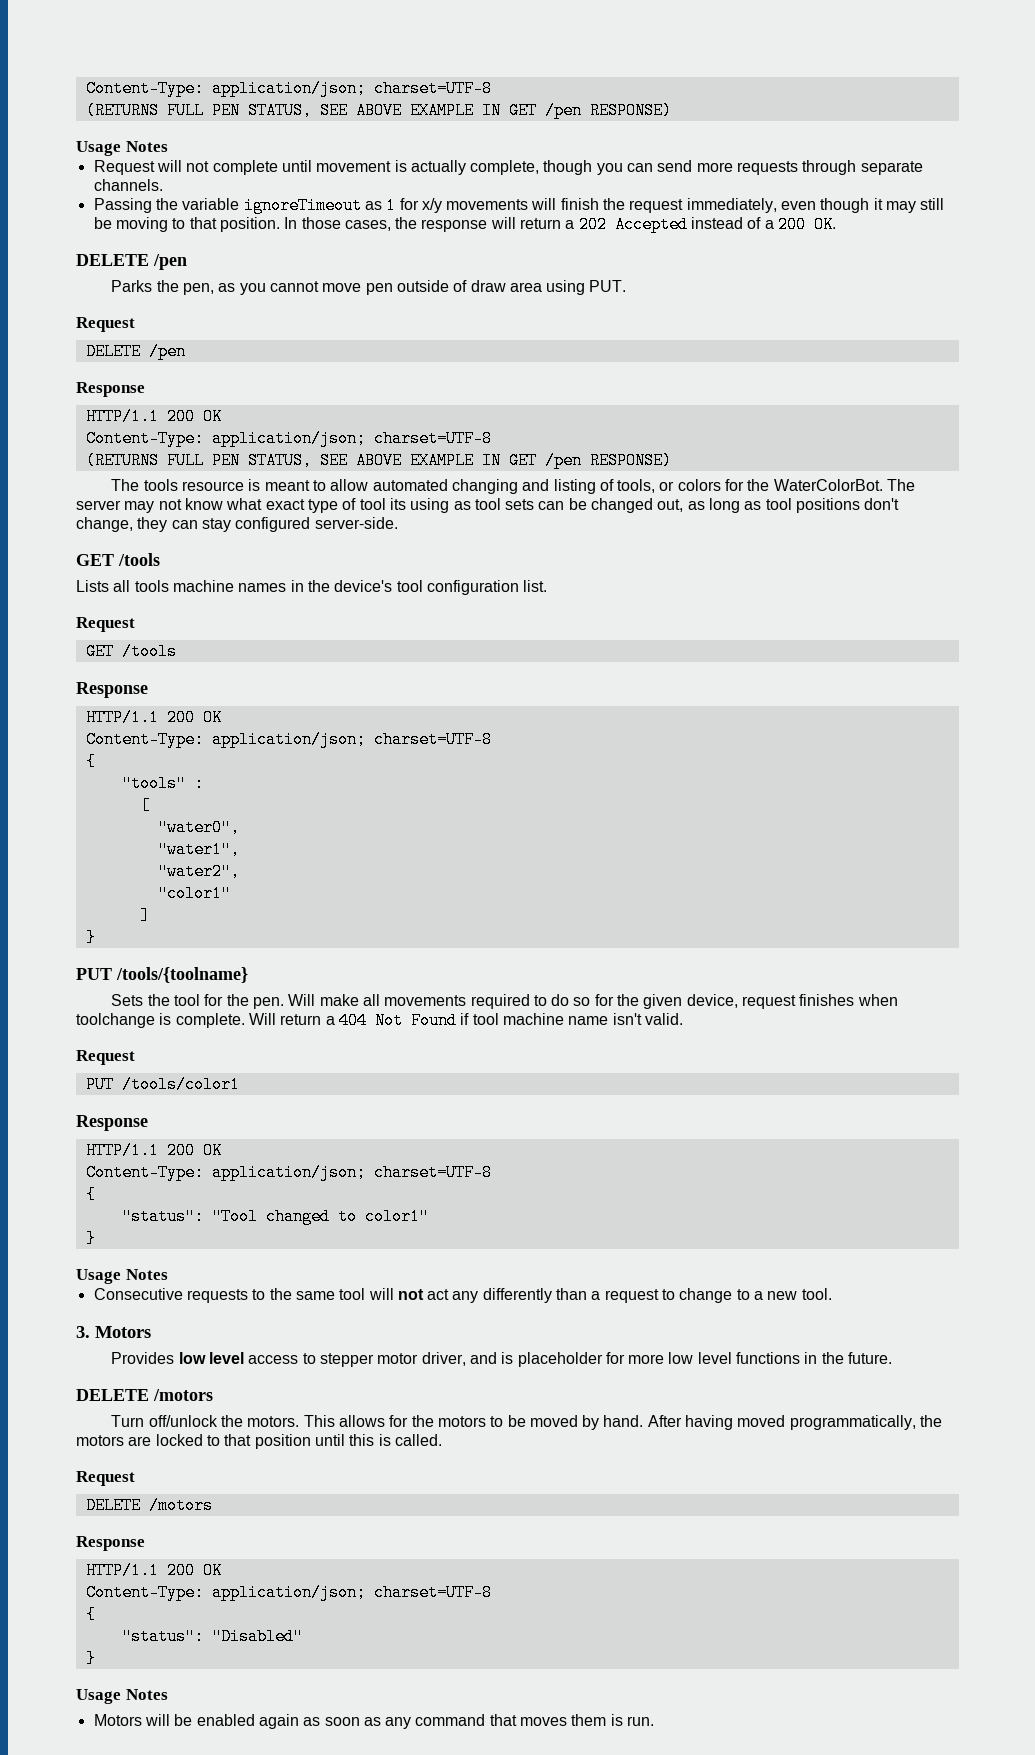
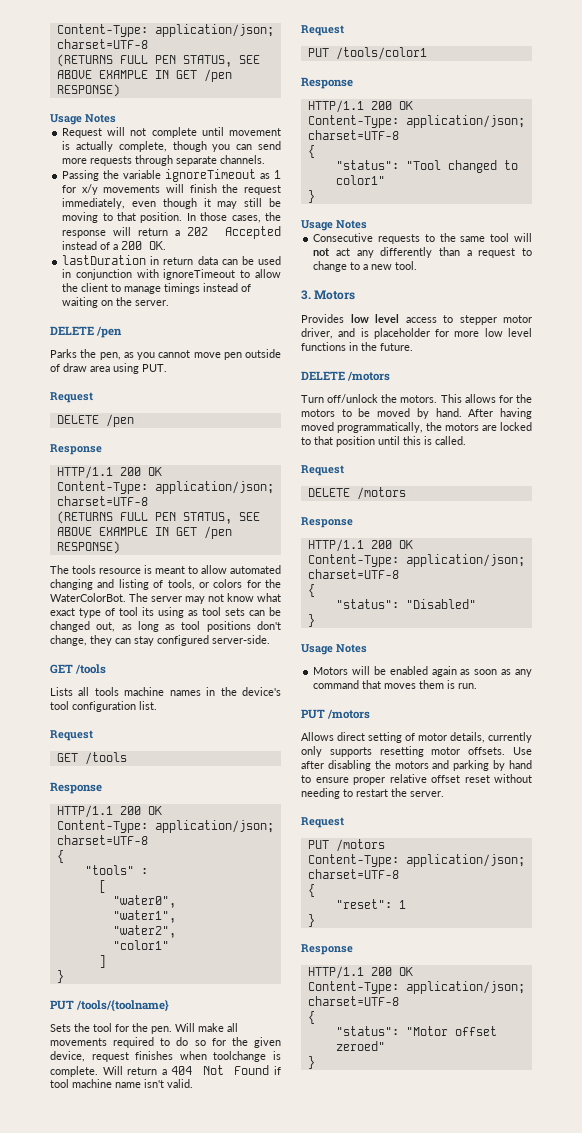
+ lastDuration in return data can be used in conjunction with ignoreTimeout to allow the client to manage timings instead of waiting on the server.
  Motors will be enabled again as soon as any command that moves them is run.
+ PUT /motors
+ Allows direct setting of motor details, currently only supports resetting motor offsets. Use after disabling the motors and parking by hand to ensure proper relative offset reset without needing to restart the server.
+ Request
+ PUT /motors
+ Content-Type: application/json; charset=UTF-8
+ {
+ "reset": 1
+ }
+ Response
+ HTTP/1.1 200 OK
+ Content-Type: application/json; charset=UTF-8
+ {
+ "status": "Motor offset zeroed"
+ }

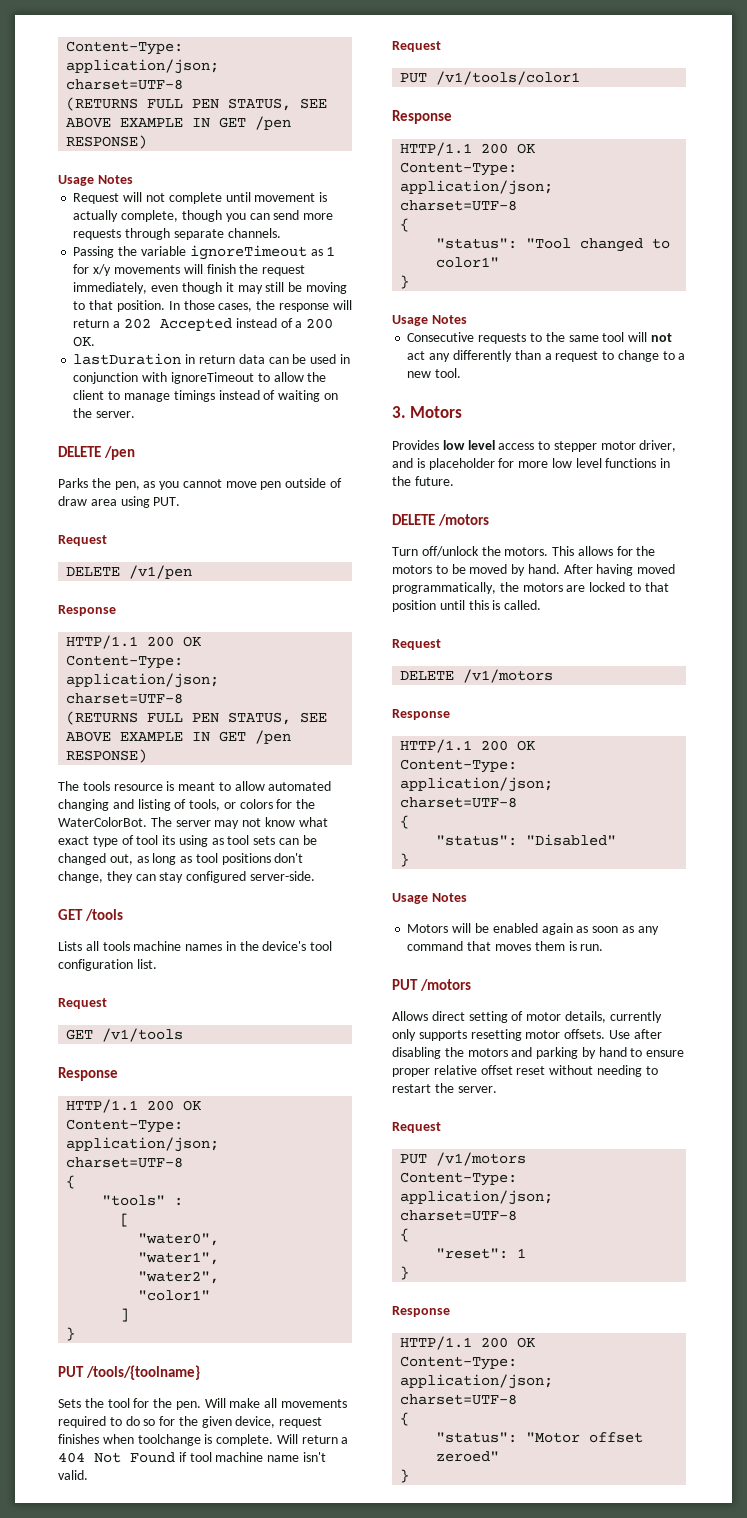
  Parks the pen, as you cannot move pen outside of draw area using PUT.
  Request
- DELETE /pen
+ DELETE /v1/pen
  Lists all tools machine names in the device's tool configuration list.
  Request
- GET /tools
+ GET /v1/tools
- PUT /tools/color1
+ PUT /v1/tools/color1
  After having moved programmatically, the motors are locked to that position until this is called.
  Request
- DELETE /motors
+ DELETE /v1/motors
  Use after disabling the motors and parking by hand to ensure proper relative offset reset without needing to restart the server.
  Request
- PUT /motors
+ PUT /v1/motors

